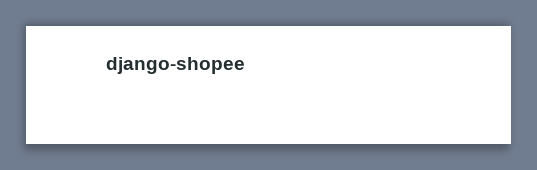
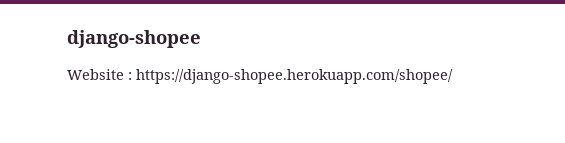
+ Website : https://django-shopee.herokuapp.com/shopee/

